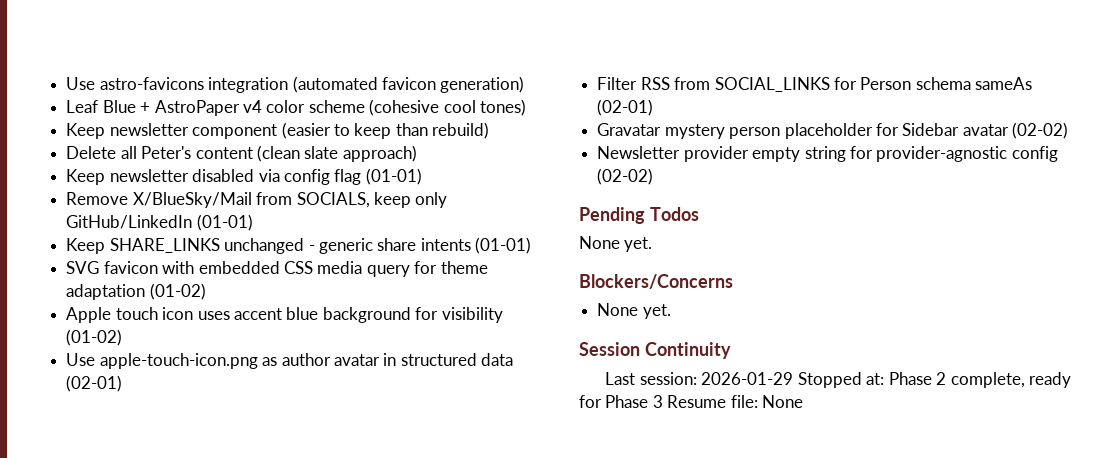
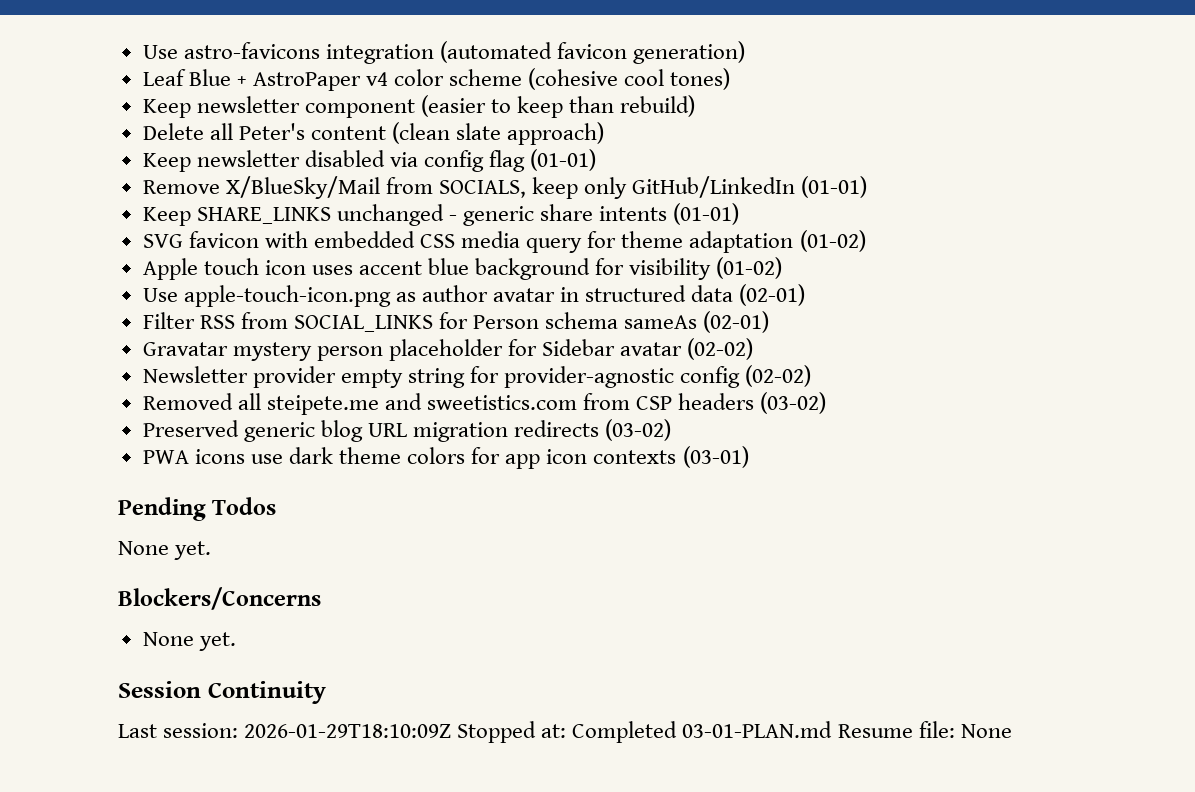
+ Removed all steipete.me and sweetistics.com from CSP headers (03-02)
+ Preserved generic blog URL migration redirects (03-02)
+ PWA icons use dark theme colors for app icon contexts (03-01)
- Last session: 2026-01-29 Stopped at: Phase 2 complete, ready for Phase 3 Resume file: None
+ Last session: 2026-01-29T18:10:09Z Stopped at: Completed 03-01-PLAN.md Resume file: None

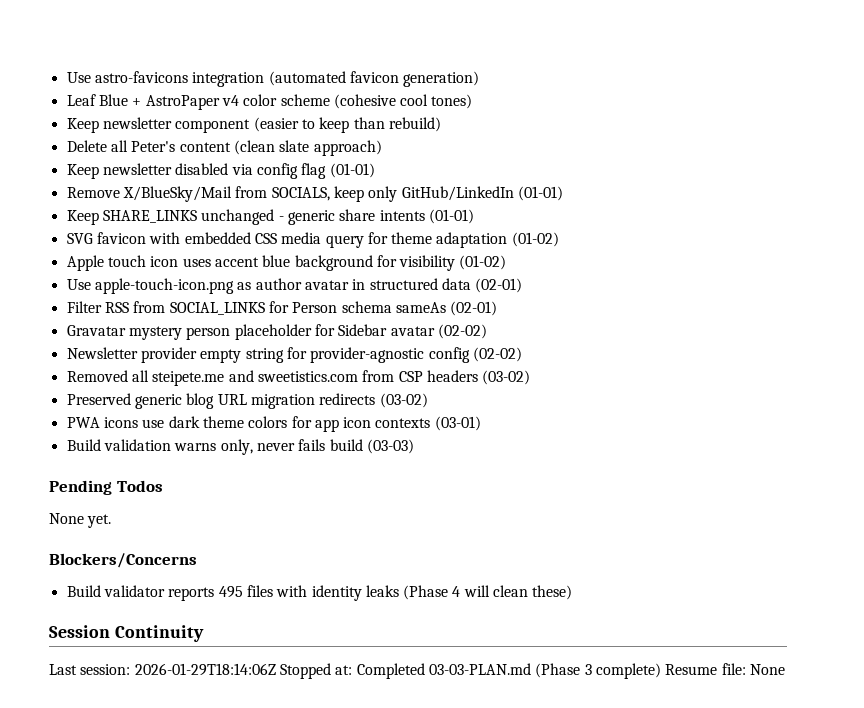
+ Build validation warns only, never fails build (03-03)
  Blockers/Concerns
- None yet.
+ Build validator reports 495 files with identity leaks (Phase 4 will clean these)
- Last session: 2026-01-29T18:10:09Z Stopped at: Completed 03-01-PLAN.md Resume file: None
+ Last session: 2026-01-29T18:14:06Z Stopped at: Completed 03-03-PLAN.md (Phase 3 complete) Resume file: None

